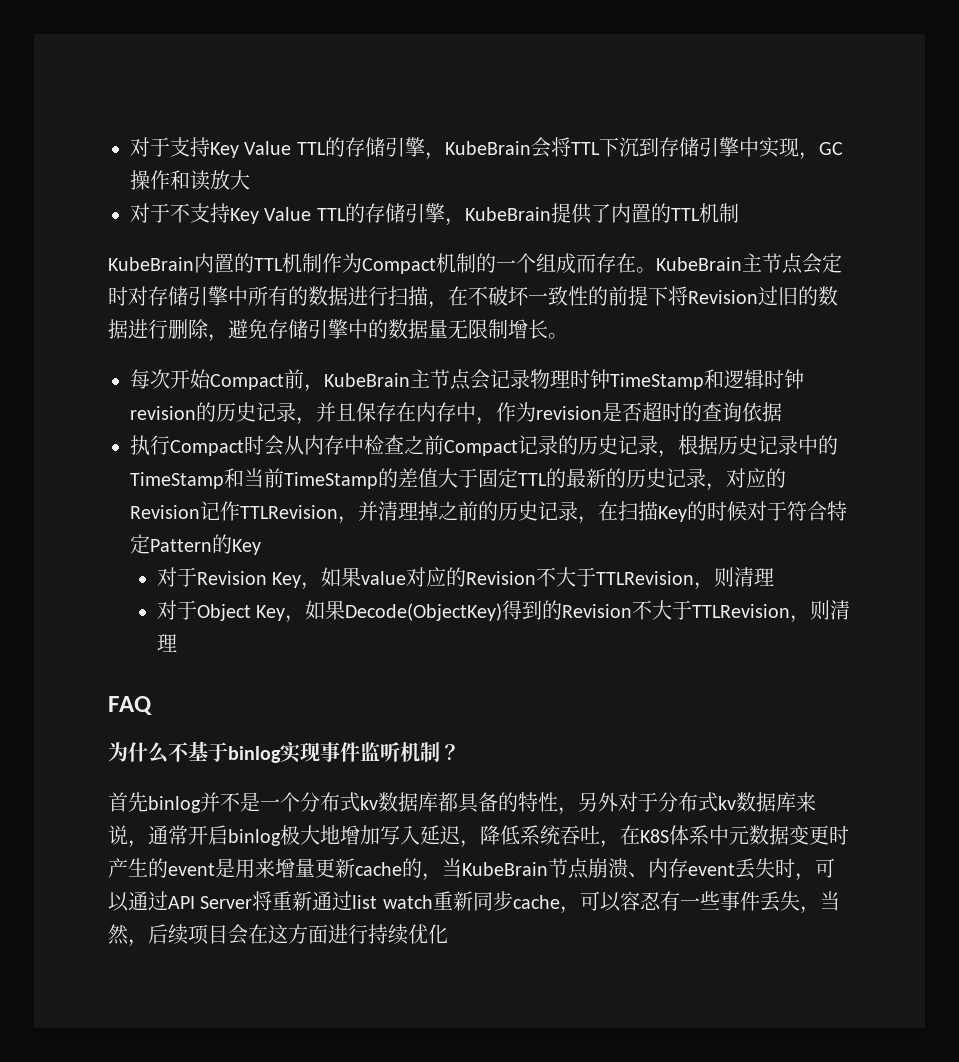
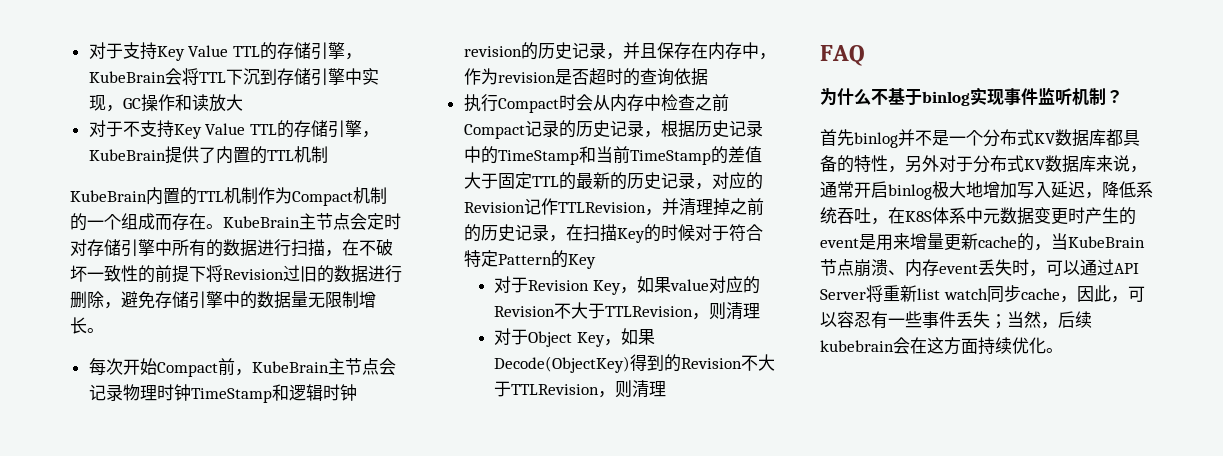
- 首先binlog并不是一个分布式kv数据库都具备的特性，另外对于分布式kv数据库来说，通常开启binlog极大地增加写入延迟，降低系统吞吐，在K8S体系中元数据变更时产生的event是用来增量更新cache的，当KubeBrain节点崩溃、内存event丢失时，可以通过API Server将重新通过list watch重新同步cache，可以容忍有一些事件丢失，当然，后续项目会在这方面进行持续优化
+ 首先binlog并不是一个分布式KV数据库都具备的特性，另外对于分布式KV数据库来说，通常开启binlog极大地增加写入延迟，降低系统吞吐，在K8S体系中元数据变更时产生的event是用来增量更新cache的，当KubeBrain节点崩溃、内存event丢失时，可以通过API Server将重新list watch同步cache，因此，可以容忍有一些事件丢失；当然，后续kubebrain会在这方面持续优化。

